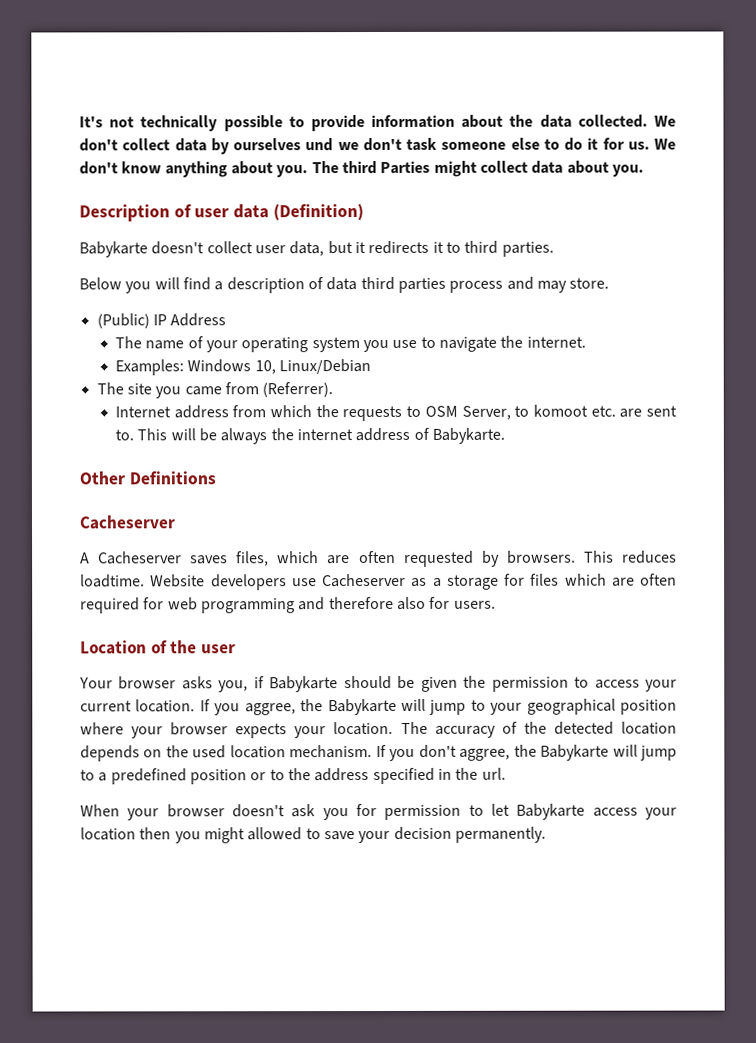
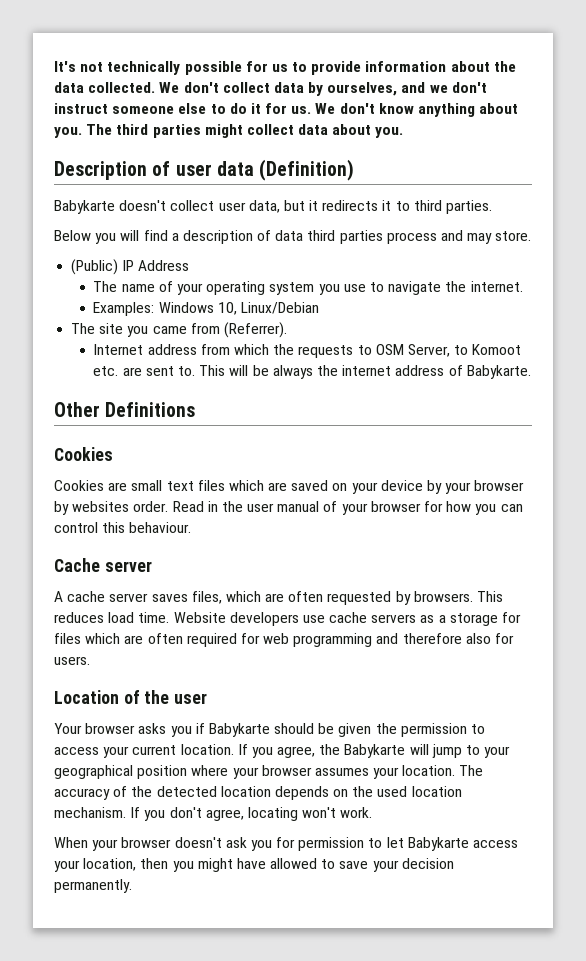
- It's not technically possible to provide information about the data collected.
+ It's not technically possible for us to provide information about the data collected.
- We don't collect data by ourselves und we don't task someone else to do it for us.
+ We don't collect data by ourselves, and we don't instruct someone else to do it for us.
- The third Parties might collect data about you.
+ The third parties might collect data about you.
- Internet address from which the requests to OSM Server, to komoot etc. are sent to.
+ Internet address from which the requests to OSM Server, to Komoot etc. are sent to.
  Other Definitions
- Cacheserver
+ Cookies
+ Cookies are small text files which are saved on your device by your browser by websites order. Read in the user manual of your browser for how you can control this behaviour.
+ Cache server
- A Cacheserver saves files, which are often requested by browsers.
+ A cache server saves files, which are often requested by browsers.
- This reduces loadtime.
+ This reduces load time.
- Website developers use Cacheserver as a storage for files which are often required for web programming and therefore also for users.
+ Website developers use cache servers as a storage for files which are often required for web programming and therefore also for users.
- Your browser asks you, if Babykarte should be given the permission to access your current location.
+ Your browser asks you if Babykarte should be given the permission to access your current location.
- If you aggree, the Babykarte will jump to your geographical position where your browser expects your location.
+ If you agree, the Babykarte will jump to your geographical position where your browser assumes your location.
- If you don't aggree, the Babykarte will jump to a predefined position or to the address specified in the url.
+ If you don't agree, locating won't work.
- When your browser doesn't ask you for permission to let Babykarte access your location then you might allowed to save your decision permanently.
+ When your browser doesn't ask you for permission to let Babykarte access your location, then you might have allowed to save your decision permanently.

